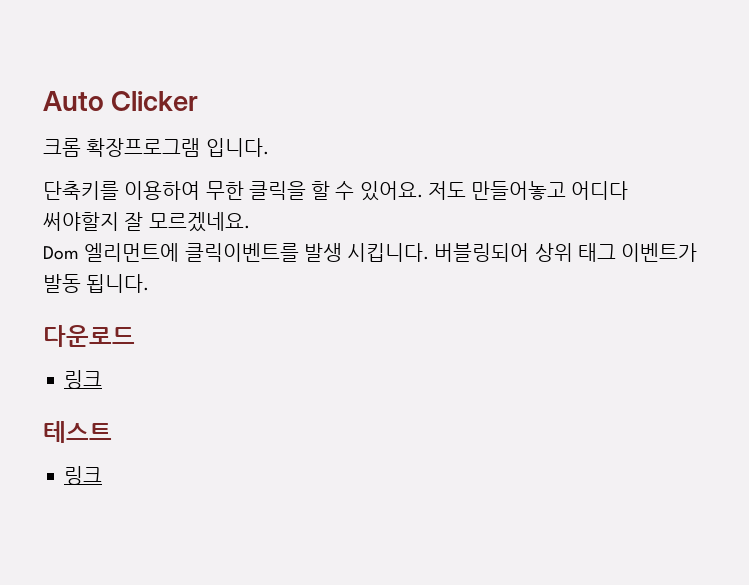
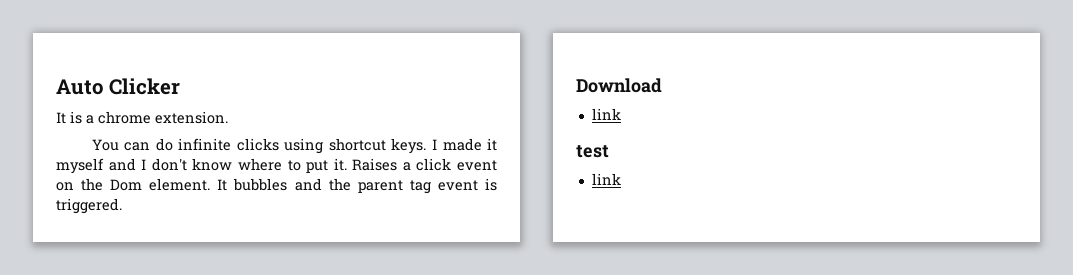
- 크롬 확장프로그램 입니다.
- 단축키를 이용하여 무한 클릭을 할 수 있어요. 저도 만들어놓고 어디다 써야할지 잘 모르겠네요.
- Dom 엘리먼트에 클릭이벤트를 발생 시킵니다. 버블링되어 상위 태그 이벤트가 발동 됩니다.
- 다운로드
- 링크
- 테스트
- 링크
+ It is a chrome extension.
+ You can do infinite clicks using shortcut keys. I made it myself and I don't know where to put it. Raises a click event on the Dom element. It bubbles and the parent tag event is triggered.
+ Download
+ link
+ test
+ link

